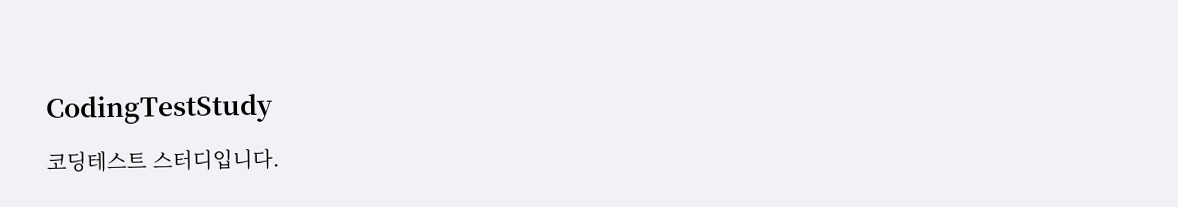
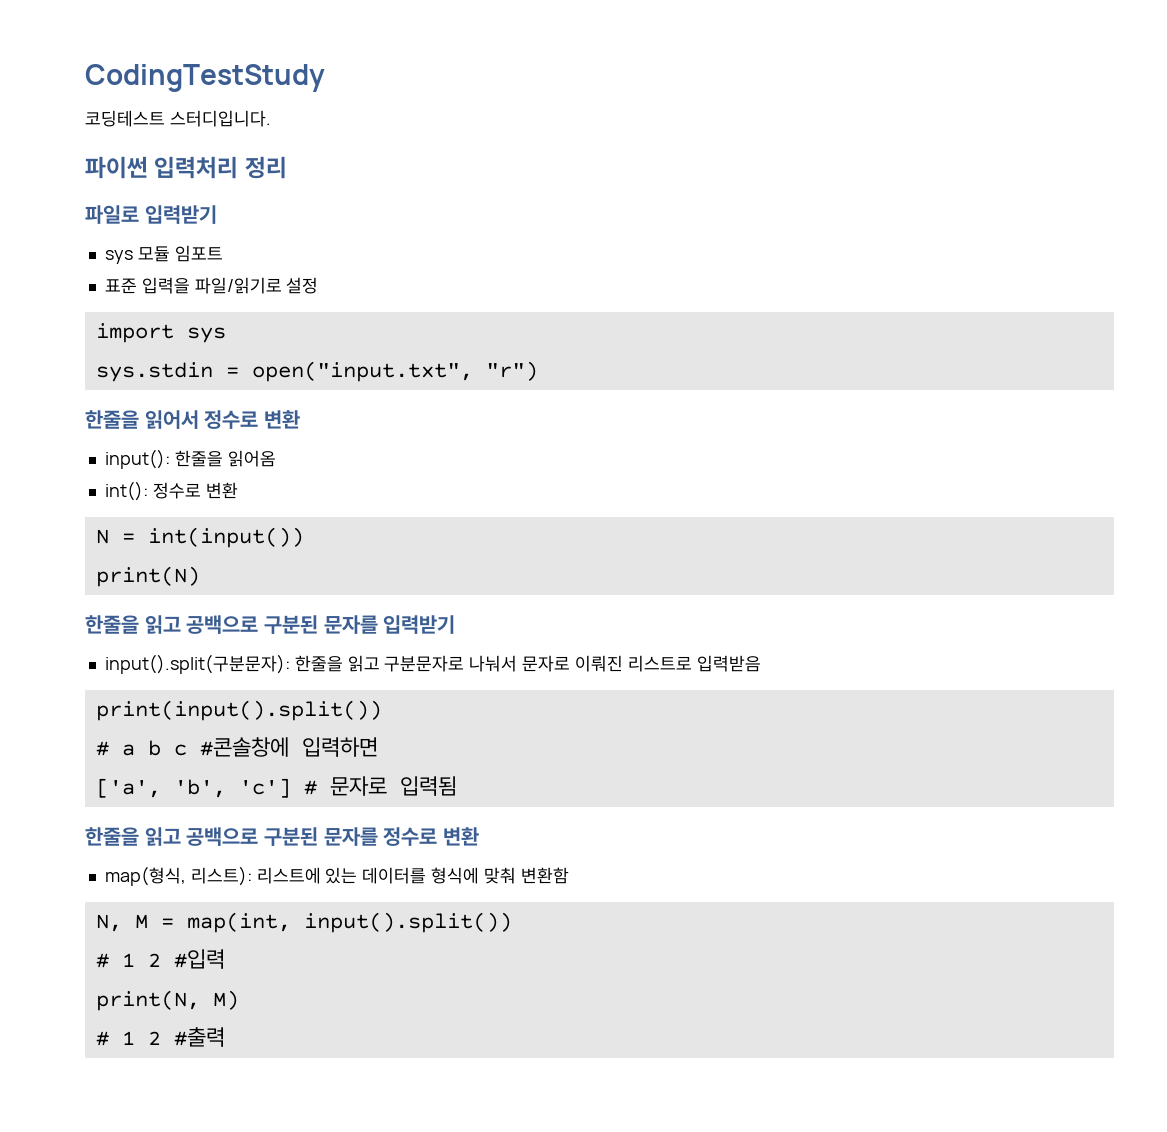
+ 파이썬 입력처리 정리
+ 파일로 입력받기
+ sys 모듈 임포트
+ 표준 입력을 파일/읽기로 설정
+ import sys
+ sys.stdin = open("input.txt", "r")
+ 한줄을 읽어서 정수로 변환
+ input(): 한줄을 읽어옴
+ int(): 정수로 변환
+ N = int(input())
+ print(N)
+ 한줄을 읽고 공백으로 구분된 문자를 입력받기
+ input().split(구분문자): 한줄을 읽고 구분문자로 나눠서 문자로 이뤄진 리스트로 입력받음
+ print(input().split())
+ # a b c #콘솔창에 입력하면
+ ['a', 'b', 'c'] # 문자로 입력됨
+ 한줄을 읽고 공백으로 구분된 문자를 정수로 변환
+ map(형식, 리스트): 리스트에 있는 데이터를 형식에 맞춰 변환함
+ N, M = map(int, input().split())
+ # 1 2 #입력
+ print(N, M)
+ # 1 2 #출력

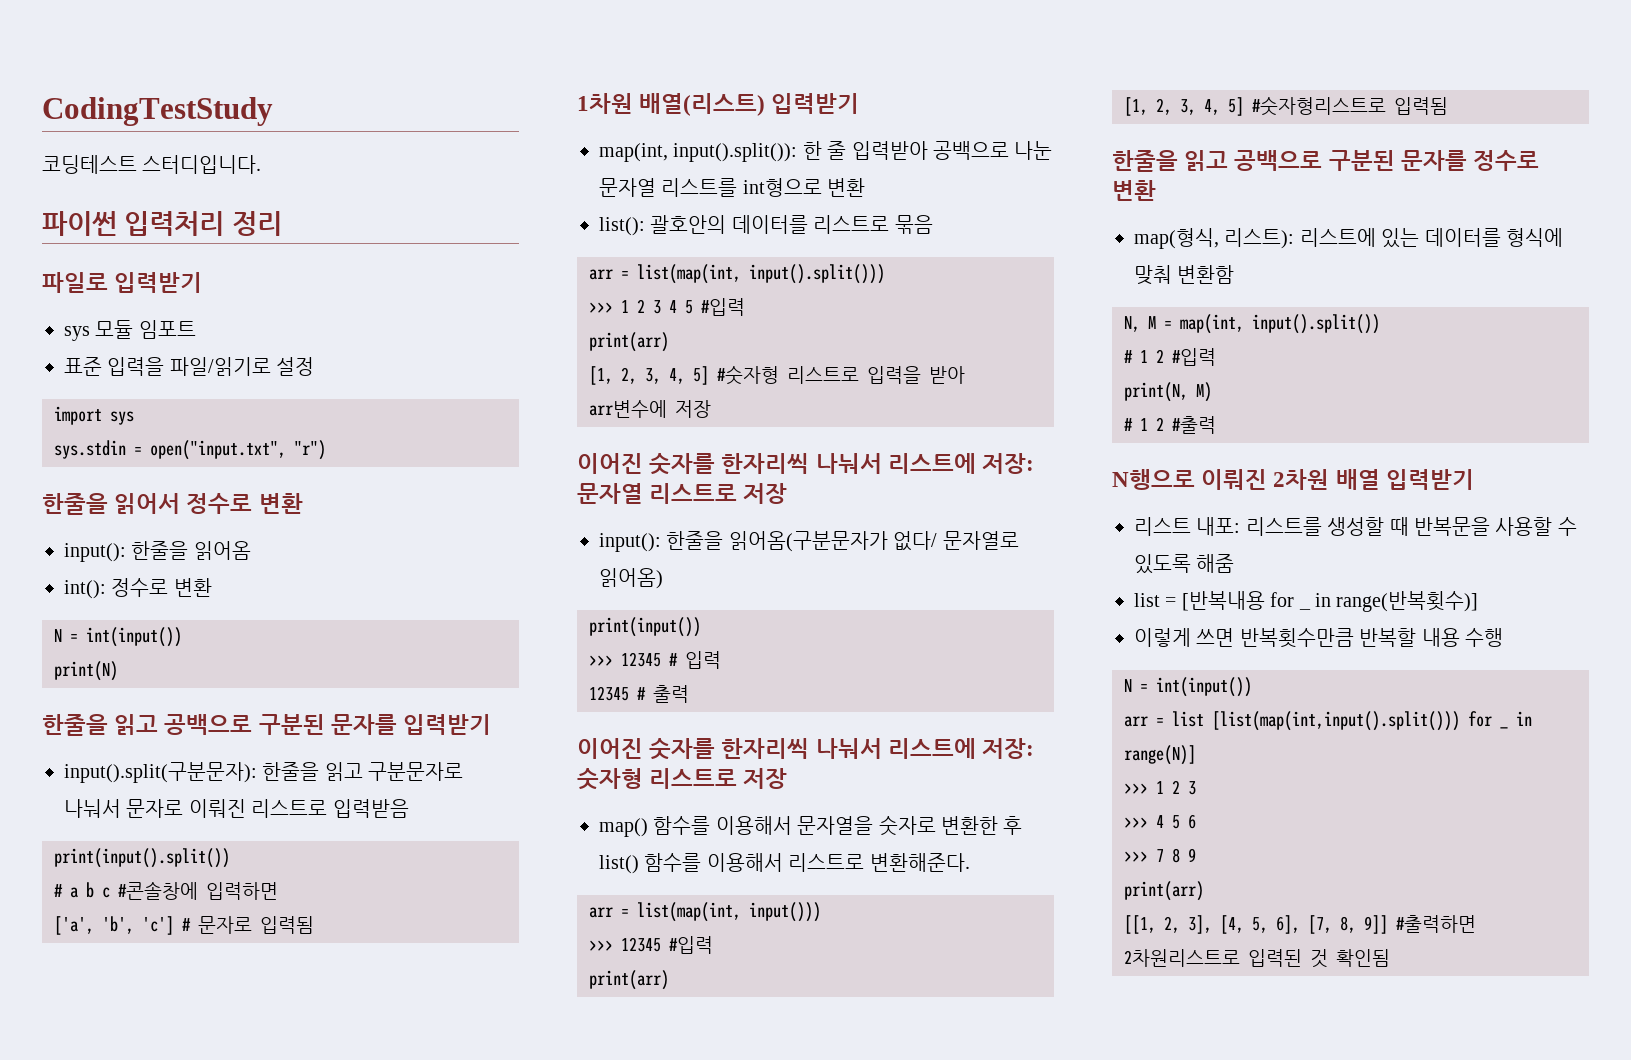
+ 1차원 배열(리스트) 입력받기
+ map(int, input().split()): 한 줄 입력받아 공백으로 나눈 문자열 리스트를 int형으로 변환
+ list(): 괄호안의 데이터를 리스트로 묶음
+ arr = list(map(int, input().split()))
+ >>> 1 2 3 4 5 #입력
+ print(arr)
+ [1, 2, 3, 4, 5] #숫자형 리스트로 입력을 받아 arr변수에 저장
+ 이어진 숫자를 한자리씩 나눠서 리스트에 저장: 문자열 리스트로 저장
+ input(): 한줄을 읽어옴(구분문자가 없다/ 문자열로 읽어옴)
+ print(input())
+ >>> 12345 # 입력
+ 12345 # 출력
+ 이어진 숫자를 한자리씩 나눠서 리스트에 저장: 숫자형 리스트로 저장
+ map() 함수를 이용해서 문자열을 숫자로 변환한 후 list() 함수를 이용해서 리스트로 변환해준다.
+ arr = list(map(int, input()))
+ >>> 12345 #입력
+ print(arr)
+ [1, 2, 3, 4, 5] #숫자형리스트로 입력됨
+ N행으로 이뤄진 2차원 배열 입력받기
+ 리스트 내포: 리스트를 생성할 때 반복문을 사용할 수 있도록 해줌
+ list = [반복내용 for _ in range(반복횟수)]
+ 이렇게 쓰면 반복횟수만큼 반복할 내용 수행
+ N = int(input())
+ arr = list [list(map(int,input().split())) for _ in range(N)]
+ >>> 1 2 3
+ >>> 4 5 6
+ >>> 7 8 9
+ print(arr)
+ [[1, 2, 3], [4, 5, 6], [7, 8, 9]] #출력하면 2차원리스트로 입력된 것 확인됨

